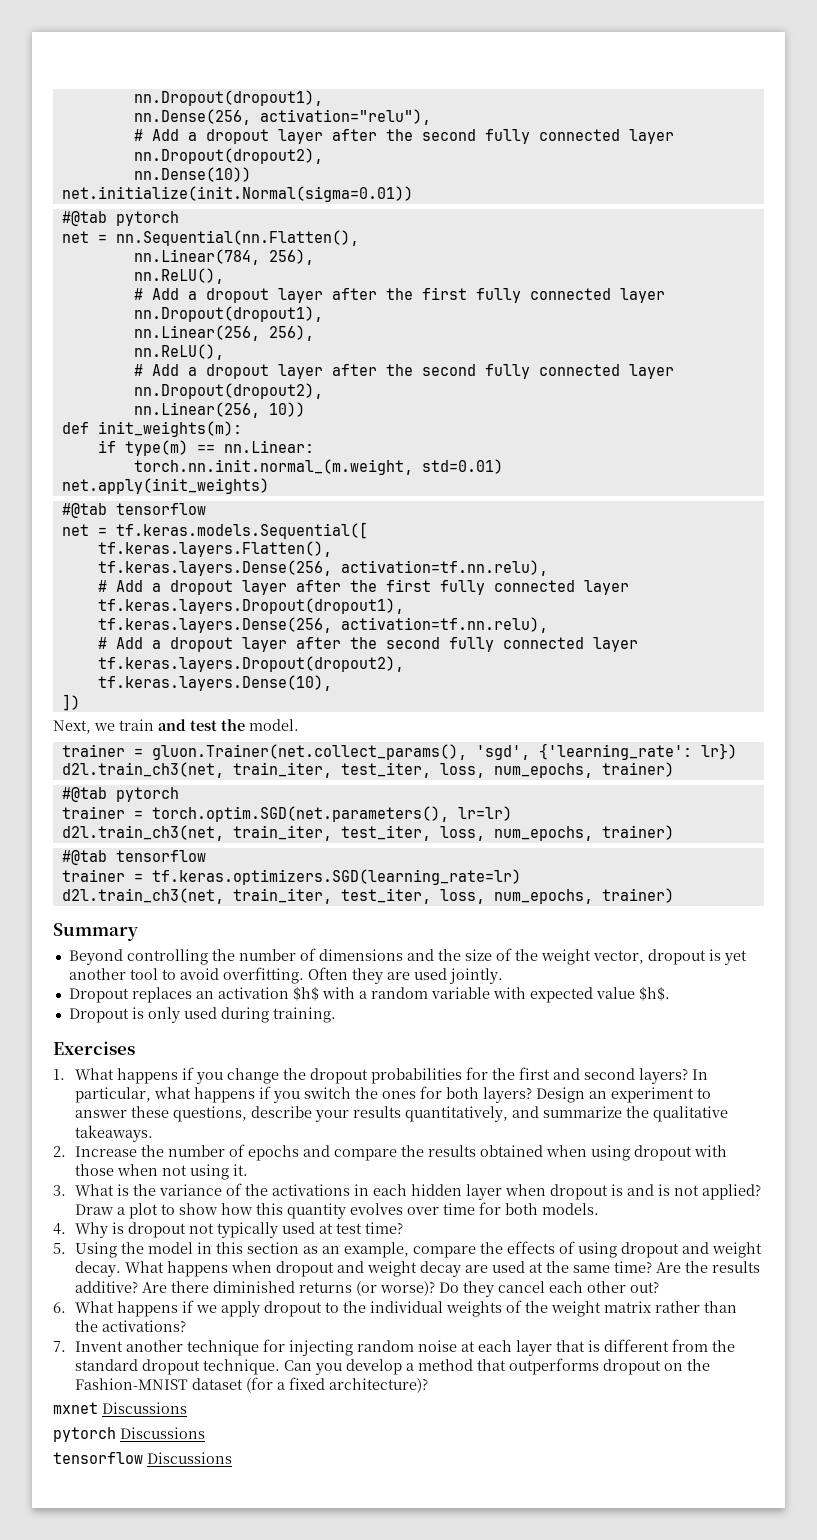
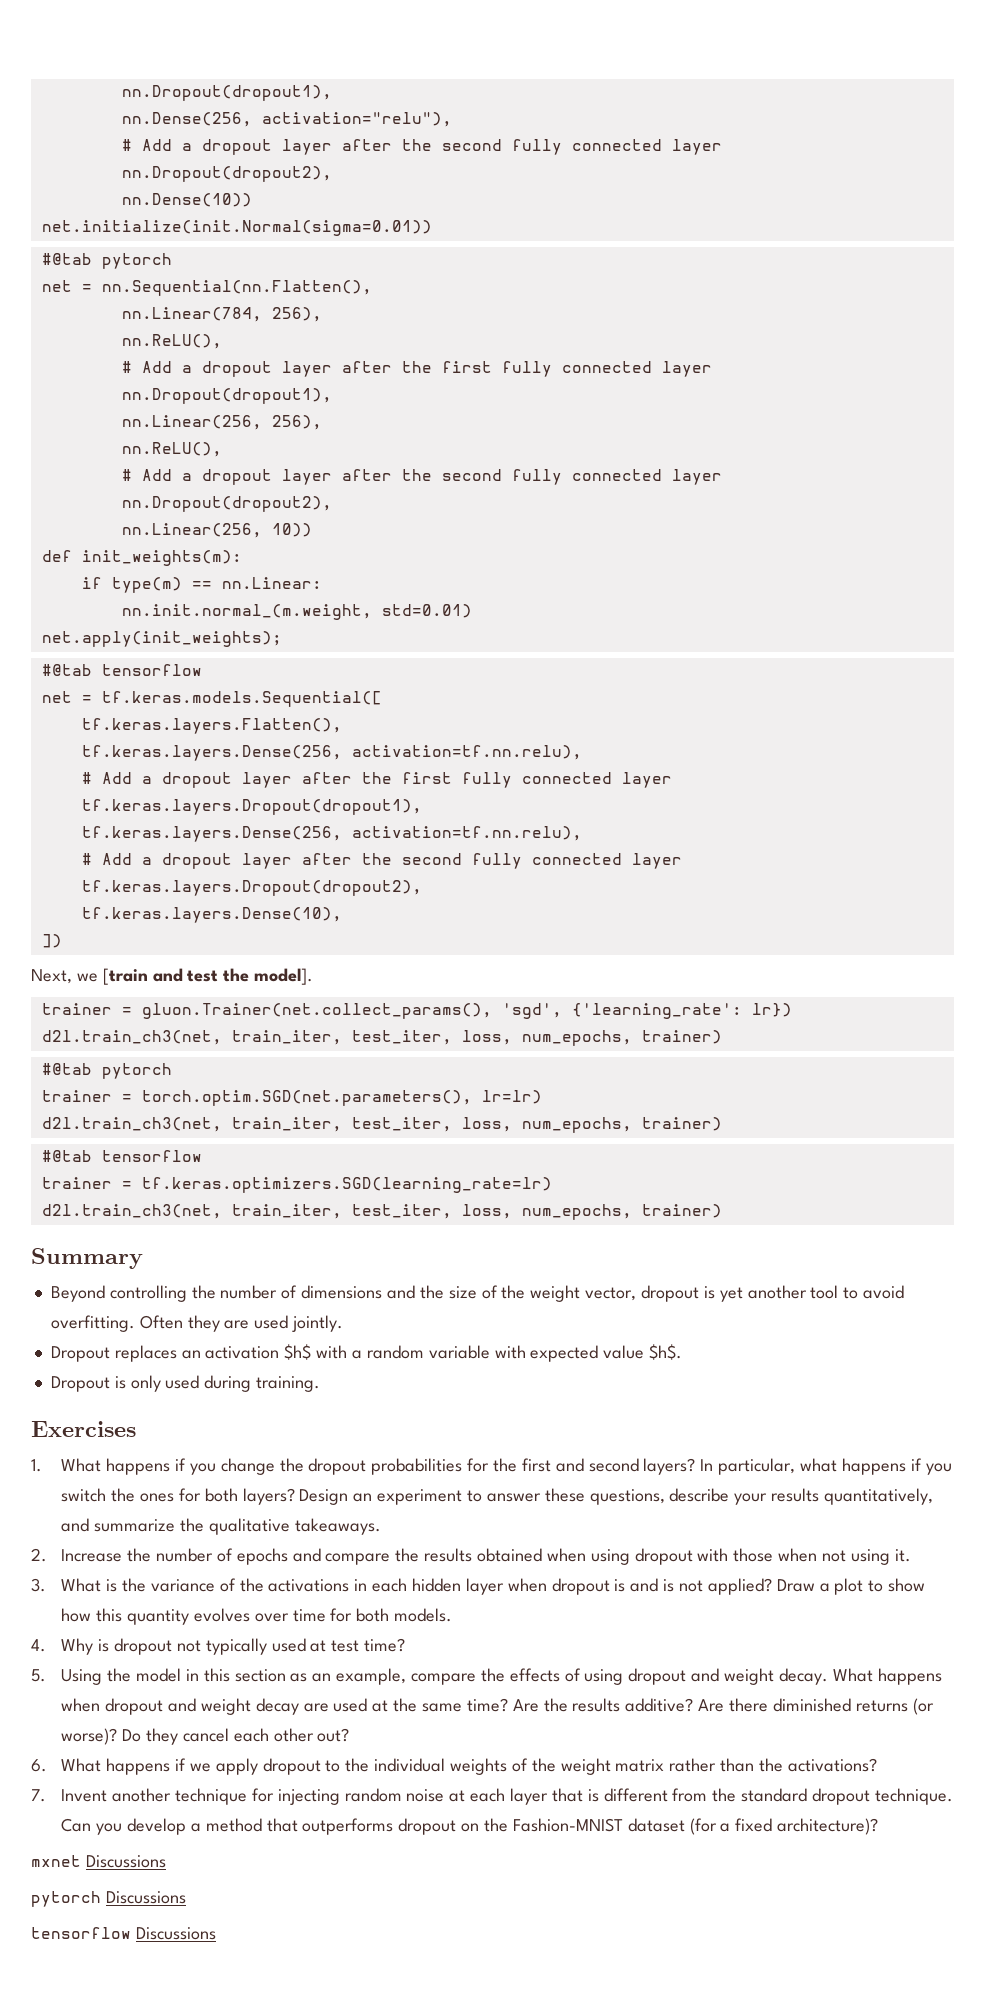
- torch.nn.init.normal_(m.weight, std=0.01)
+ nn.init.normal_(m.weight, std=0.01)
- net.apply(init_weights)
+ net.apply(init_weights);
- Next, we train and test the model.
+ Next, we [train and test the model].

